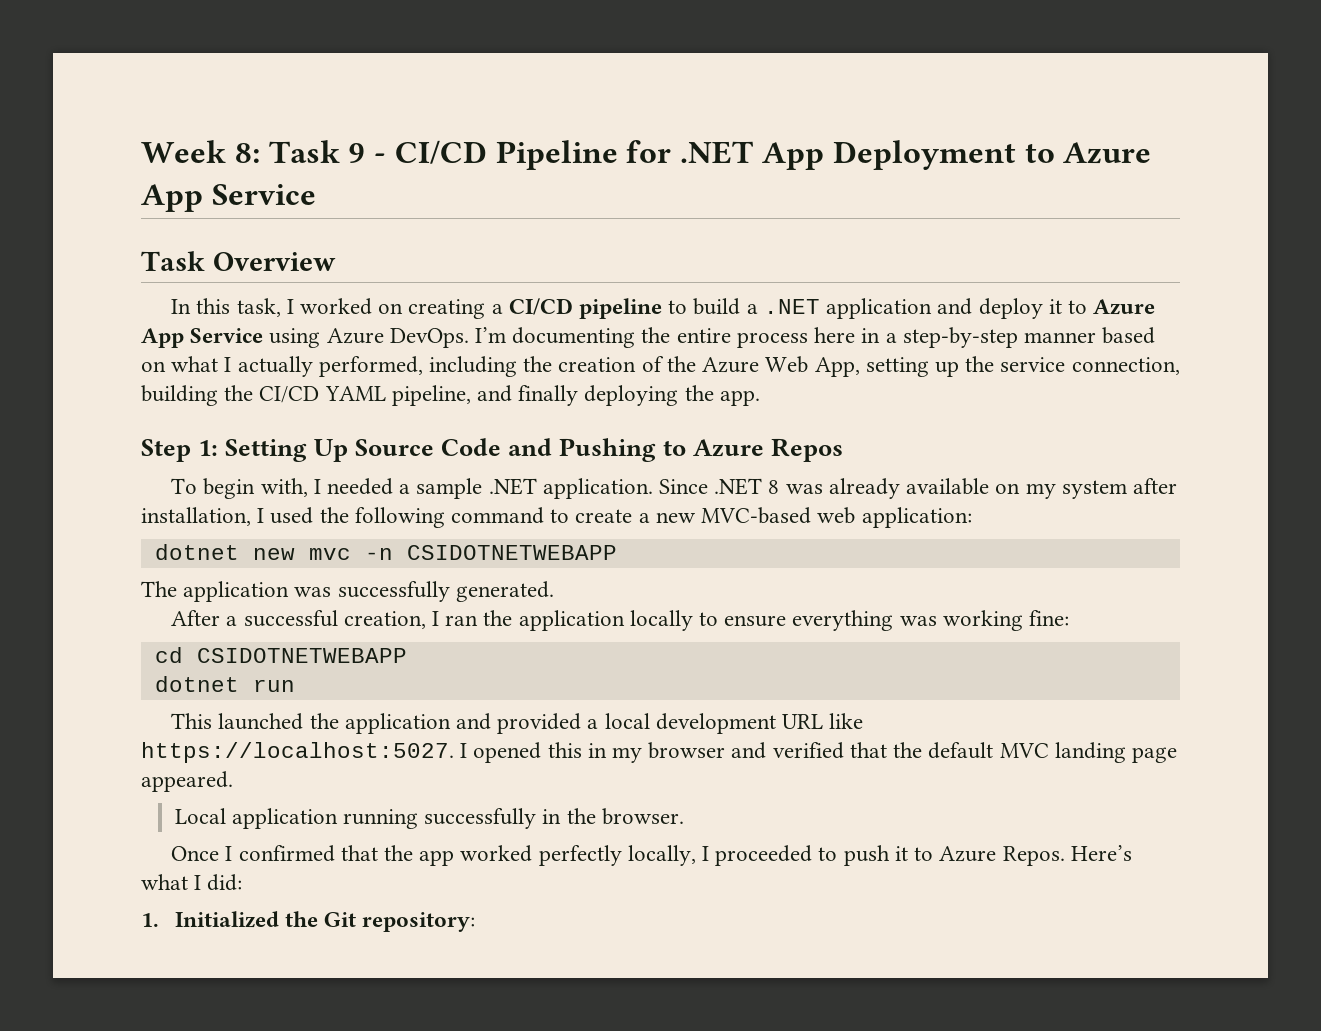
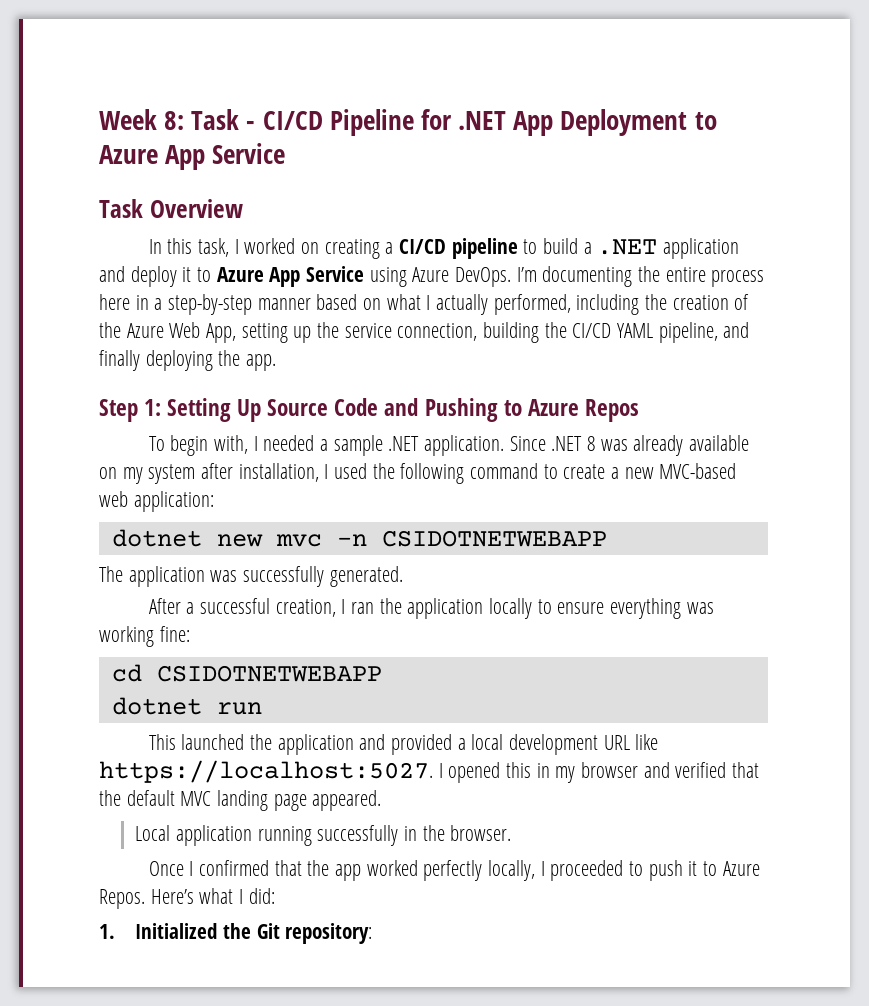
- Week 8: Task 9 - CI/CD Pipeline for .NET App Deployment to Azure App Service
+ Week 8: Task - CI/CD Pipeline for .NET App Deployment to Azure App Service

